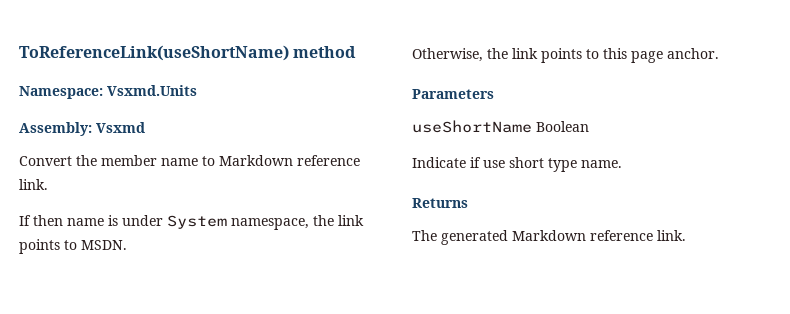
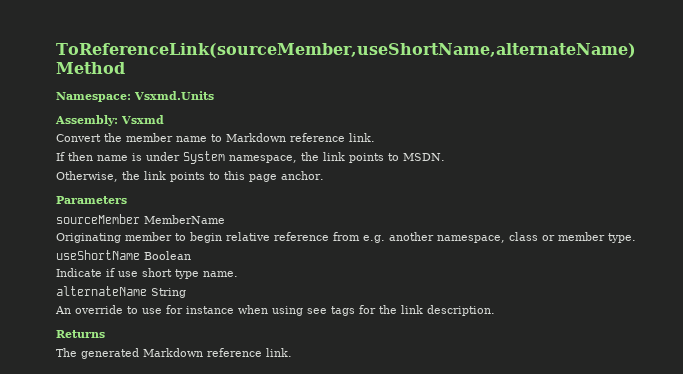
- ToReferenceLink(useShortName) method
+ ToReferenceLink(sourceMember,useShortName,alternateName) Method
+ sourceMember MemberName
+ Originating member to begin relative reference from e.g. another namespace, class or member type.
+ alternateName String
+ An override to use for instance when using see tags for the link description.

